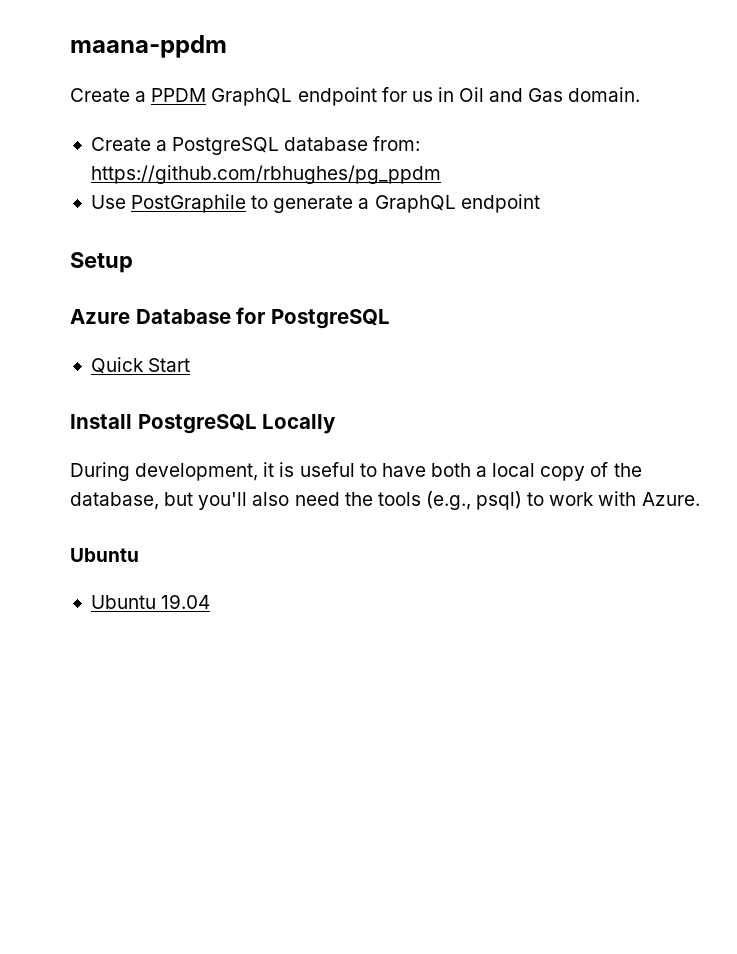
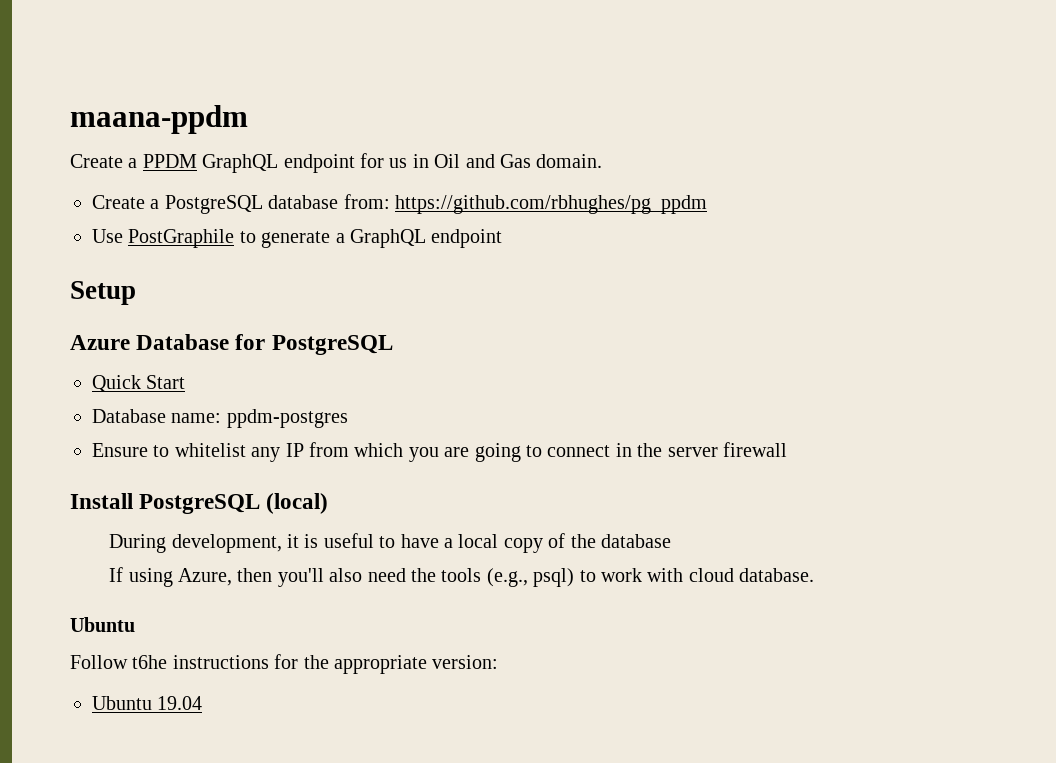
+ Database name: ppdm-postgres
+ Ensure to whitelist any IP from which you are going to connect in the server firewall
- Install PostgreSQL Locally
+ Install PostgreSQL (local)
- During development, it is useful to have both a local copy of the database, but you'll also need the tools (e.g., psql) to work with Azure.
+ During development, it is useful to have a local copy of the database
+ If using Azure, then you'll also need the tools (e.g., psql) to work with cloud database.
  Ubuntu
+ Follow t6he instructions for the appropriate version:

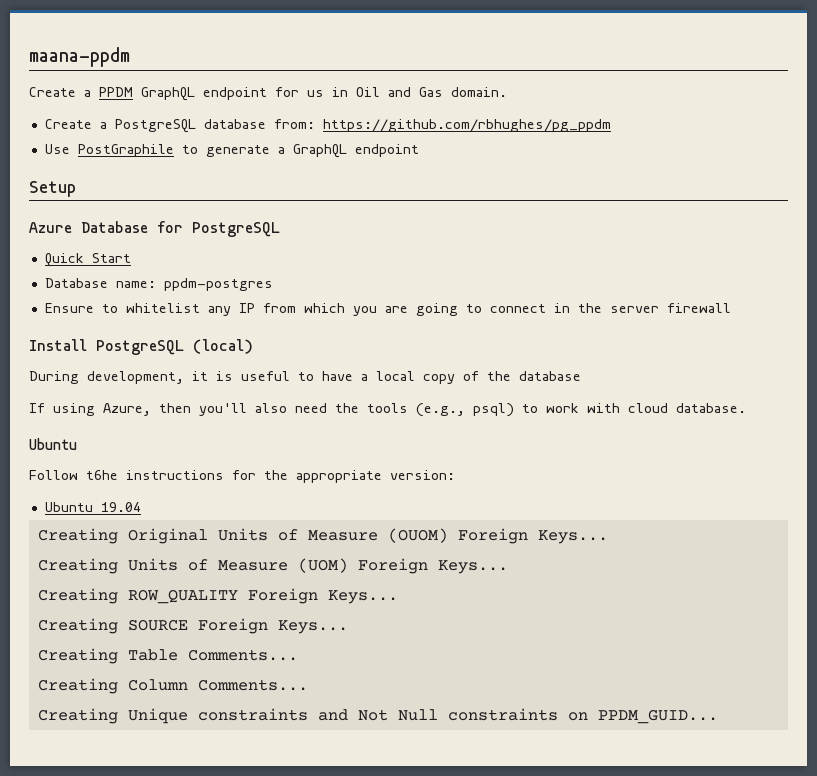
+ Creating Original Units of Measure (OUOM) Foreign Keys...
+ Creating Units of Measure (UOM) Foreign Keys...
+ Creating ROW_QUALITY Foreign Keys...
+ Creating SOURCE Foreign Keys...
+ Creating Table Comments...
+ Creating Column Comments...
+ Creating Unique constraints and Not Null constraints on PPDM_GUID...

